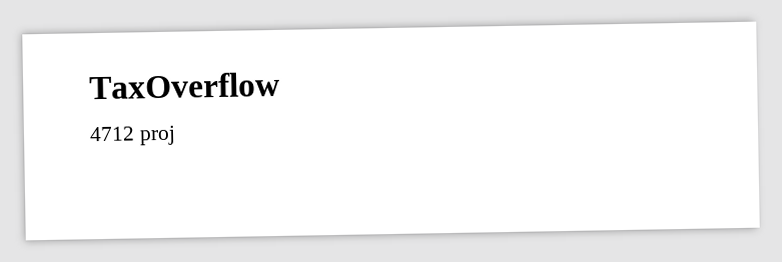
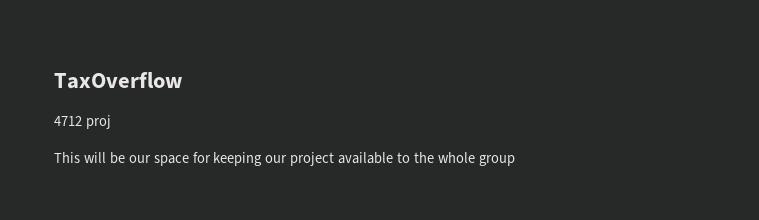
+ This will be our space for keeping our project available to the whole group

